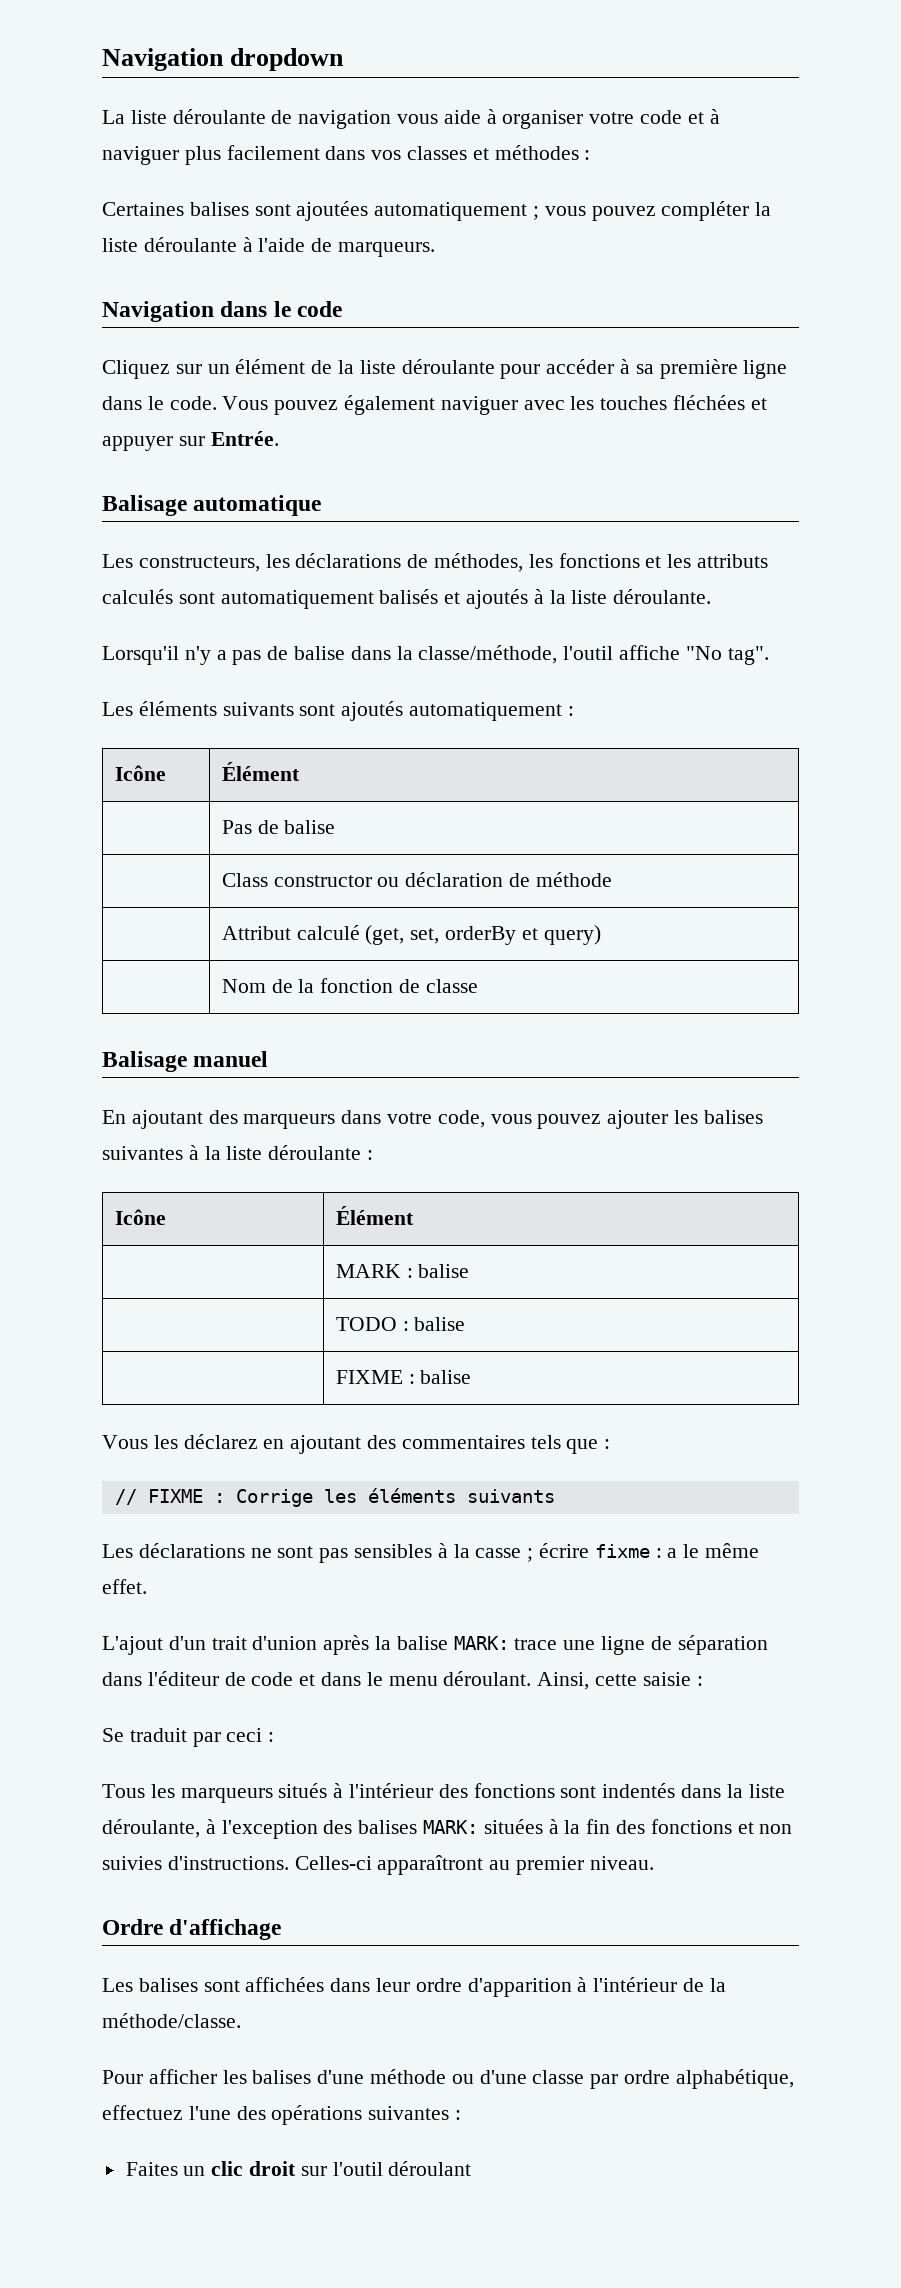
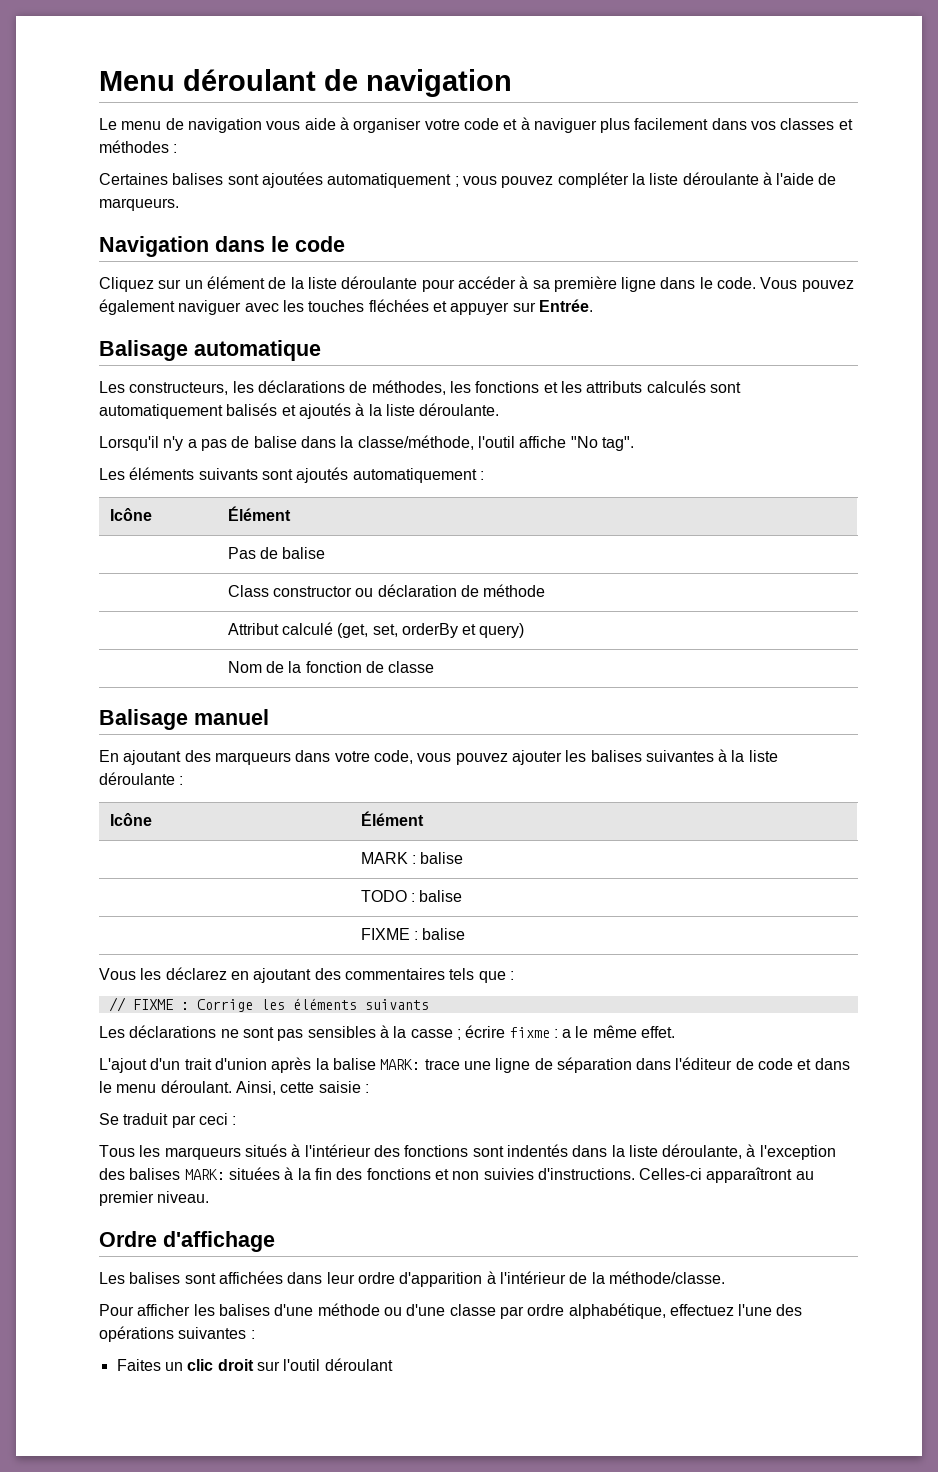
- Navigation dropdown
- La liste déroulante de navigation vous aide à organiser votre code et à naviguer plus facilement dans vos classes et méthodes :
+ Menu déroulant de navigation
+ Le menu de navigation vous aide à organiser votre code et à naviguer plus facilement dans vos classes et méthodes :

